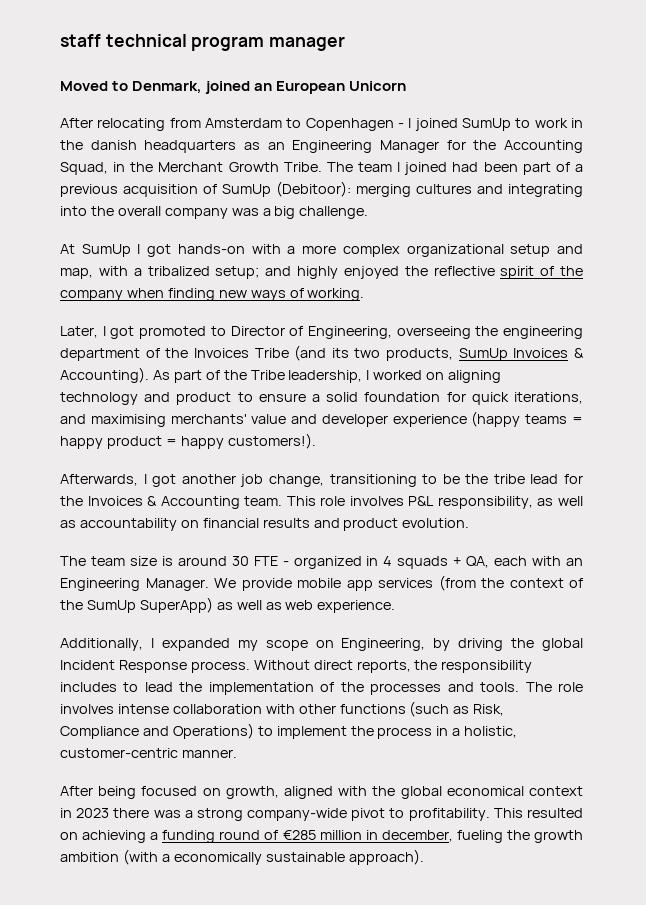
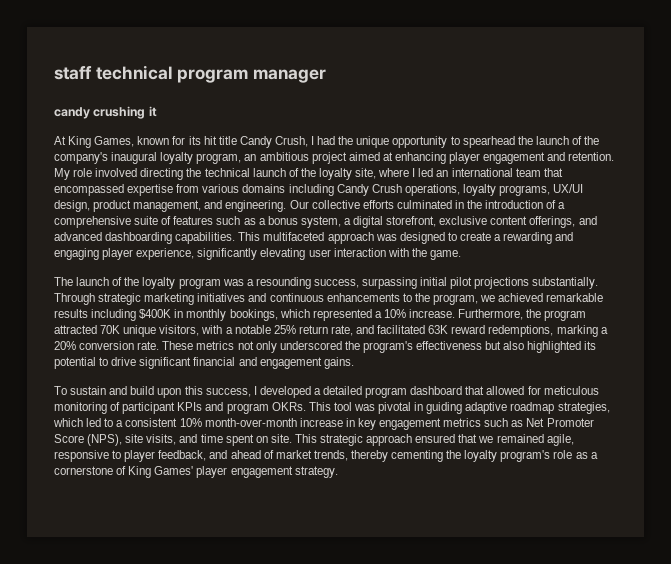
- Moved to Denmark, joined an European Unicorn
- After relocating from Amsterdam to Copenhagen - I joined SumUp to work in the danish headquarters as an Engineering Manager for the Accounting Squad, in the Merchant Growth Tribe. The team I joined had been part of a previous acquisition of SumUp (Debitoor): merging cultures and integrating into the overall company was a big challenge.
- At SumUp I got hands-on with a more complex organizational setup and map, with a tribalized setup; and highly enjoyed the reflective spirit of the company when finding new ways of working.
- Later, I got promoted to Director of Engineering, overseeing the engineering department of the Invoices Tribe (and its two products, SumUp Invoices & Accounting). As part of the Tribe leadership, I worked on aligning technology and product to ensure a solid foundation for quick iterations, and maximising merchants' value and developer experience (happy teams = happy product = happy customers!).
- Afterwards, I got another job change, transitioning to be the tribe lead for the Invoices & Accounting team. This role involves P&L responsibility, as well as accountability on financial results and product evolution.
- The team size is around 30 FTE - organized in 4 squads + QA, each with an Engineering Manager. We provide mobile app services (from the context of the SumUp SuperApp) as well as web experience.
- Additionally, I expanded my scope on Engineering, by driving the global Incident Response process. Without direct reports, the responsibility includes to lead the implementation of the processes and tools. The role involves intense collaboration with other functions (such as Risk, Compliance and Operations) to implement the process in a holistic, customer-centric manner.
- After being focused on growth, aligned with the global economical context in 2023 there was a strong company-wide pivot to profitability. This resulted on achieving a funding round of €285 million in december, fueling the growth ambition (with a economically sustainable approach).
+ candy crushing it
+ At King Games, known for its hit title Candy Crush, I had the unique opportunity to spearhead the launch of the company's inaugural loyalty program, an ambitious project aimed at enhancing player engagement and retention. My role involved directing the technical launch of the loyalty site, where I led an international team that encompassed expertise from various domains including Candy Crush operations, loyalty programs, UX/UI design, product management, and engineering. Our collective efforts culminated in the introduction of a comprehensive suite of features such as a bonus system, a digital storefront, exclusive content offerings, and advanced dashboarding capabilities. This multifaceted approach was designed to create a rewarding and engaging player experience, significantly elevating user interaction with the game.
+ The launch of the loyalty program was a resounding success, surpassing initial pilot projections substantially. Through strategic marketing initiatives and continuous enhancements to the program, we achieved remarkable results including $400K in monthly bookings, which represented a 10% increase. Furthermore, the program attracted 70K unique visitors, with a notable 25% return rate, and facilitated 63K reward redemptions, marking a 20% conversion rate. These metrics not only underscored the program's effectiveness but also highlighted its potential to drive significant financial and engagement gains.
+ To sustain and build upon this success, I developed a detailed program dashboard that allowed for meticulous monitoring of participant KPIs and program OKRs. This tool was pivotal in guiding adaptive roadmap strategies, which led to a consistent 10% month-over-month increase in key engagement metrics such as Net Promoter Score (NPS), site visits, and time spent on site. This strategic approach ensured that we remained agile, responsive to player feedback, and ahead of market trends, thereby cementing the loyalty program's role as a cornerstone of King Games' player engagement strategy.

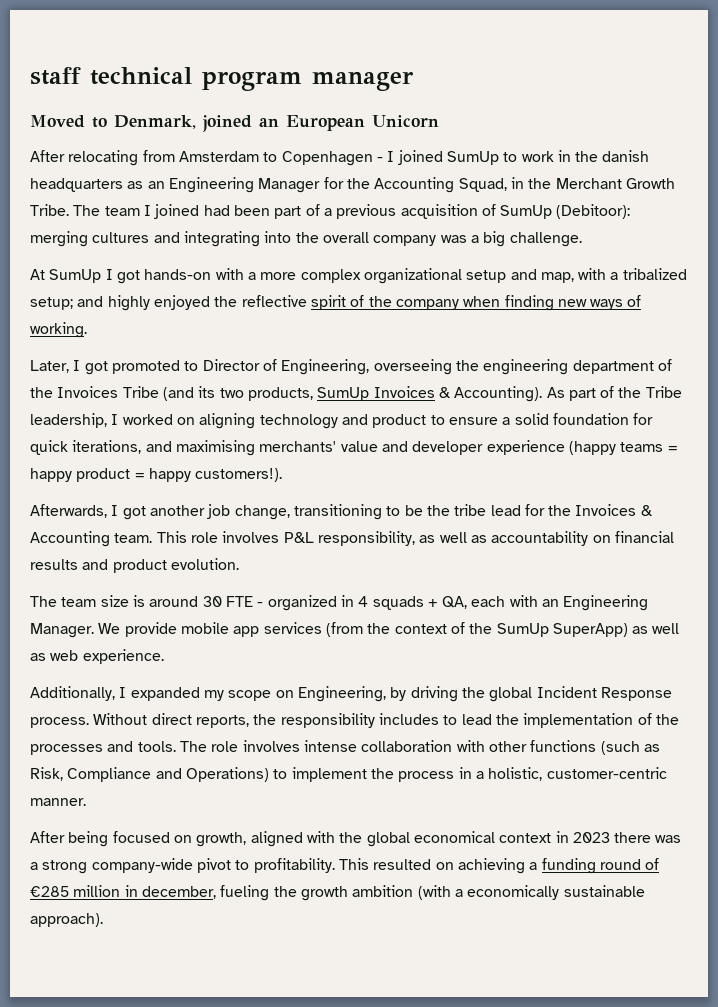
- candy crushing it
- At King Games, known for its hit title Candy Crush, I had the unique opportunity to spearhead the launch of the company's inaugural loyalty program, an ambitious project aimed at enhancing player engagement and retention. My role involved directing the technical launch of the loyalty site, where I led an international team that encompassed expertise from various domains including Candy Crush operations, loyalty programs, UX/UI design, product management, and engineering. Our collective efforts culminated in the introduction of a comprehensive suite of features such as a bonus system, a digital storefront, exclusive content offerings, and advanced dashboarding capabilities. This multifaceted approach was designed to create a rewarding and engaging player experience, significantly elevating user interaction with the game.
- The launch of the loyalty program was a resounding success, surpassing initial pilot projections substantially. Through strategic marketing initiatives and continuous enhancements to the program, we achieved remarkable results including $400K in monthly bookings, which represented a 10% increase. Furthermore, the program attracted 70K unique visitors, with a notable 25% return rate, and facilitated 63K reward redemptions, marking a 20% conversion rate. These metrics not only underscored the program's effectiveness but also highlighted its potential to drive significant financial and engagement gains.
- To sustain and build upon this success, I developed a detailed program dashboard that allowed for meticulous monitoring of participant KPIs and program OKRs. This tool was pivotal in guiding adaptive roadmap strategies, which led to a consistent 10% month-over-month increase in key engagement metrics such as Net Promoter Score (NPS), site visits, and time spent on site. This strategic approach ensured that we remained agile, responsive to player feedback, and ahead of market trends, thereby cementing the loyalty program's role as a cornerstone of King Games' player engagement strategy.
+ Moved to Denmark, joined an European Unicorn
+ After relocating from Amsterdam to Copenhagen - I joined SumUp to work in the danish headquarters as an Engineering Manager for the Accounting Squad, in the Merchant Growth Tribe. The team I joined had been part of a previous acquisition of SumUp (Debitoor): merging cultures and integrating into the overall company was a big challenge.
+ At SumUp I got hands-on with a more complex organizational setup and map, with a tribalized setup; and highly enjoyed the reflective spirit of the company when finding new ways of working.
+ Later, I got promoted to Director of Engineering, overseeing the engineering department of the Invoices Tribe (and its two products, SumUp Invoices & Accounting). As part of the Tribe leadership, I worked on aligning technology and product to ensure a solid foundation for quick iterations, and maximising merchants' value and developer experience (happy teams = happy product = happy customers!).
+ Afterwards, I got another job change, transitioning to be the tribe lead for the Invoices & Accounting team. This role involves P&L responsibility, as well as accountability on financial results and product evolution.
+ The team size is around 30 FTE - organized in 4 squads + QA, each with an Engineering Manager. We provide mobile app services (from the context of the SumUp SuperApp) as well as web experience.
+ Additionally, I expanded my scope on Engineering, by driving the global Incident Response process. Without direct reports, the responsibility includes to lead the implementation of the processes and tools. The role involves intense collaboration with other functions (such as Risk, Compliance and Operations) to implement the process in a holistic, customer-centric manner.
+ After being focused on growth, aligned with the global economical context in 2023 there was a strong company-wide pivot to profitability. This resulted on achieving a funding round of €285 million in december, fueling the growth ambition (with a economically sustainable approach).

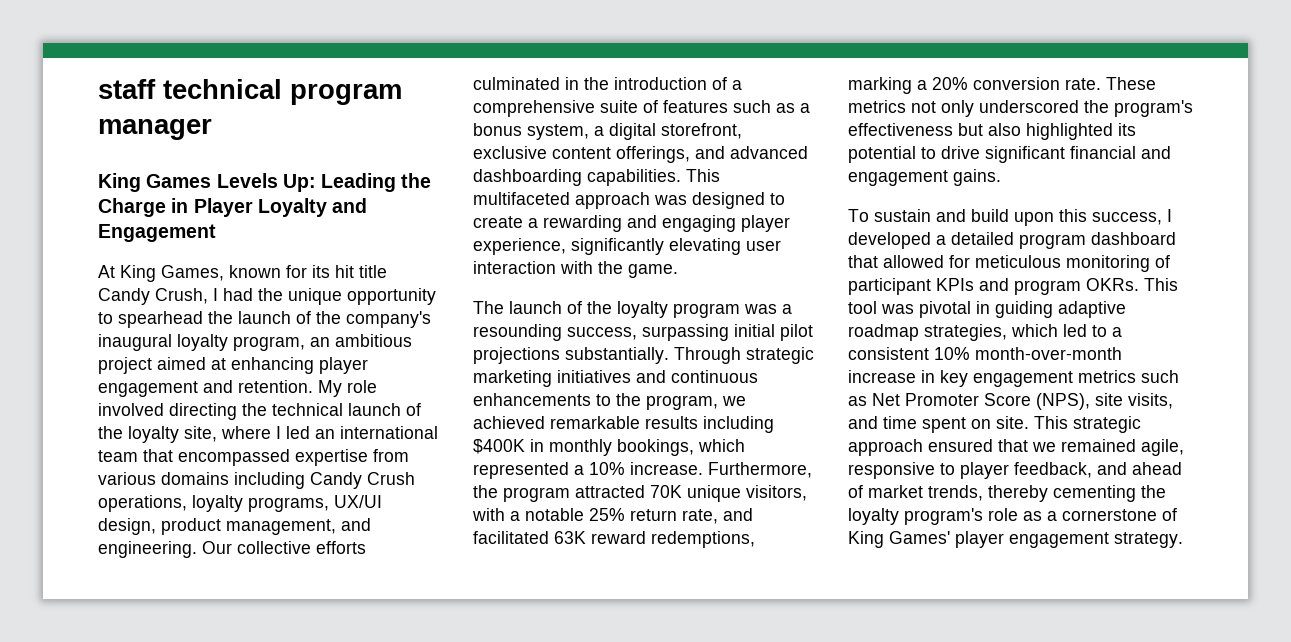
- Moved to Denmark, joined an European Unicorn
- After relocating from Amsterdam to Copenhagen - I joined SumUp to work in the danish headquarters as an Engineering Manager for the Accounting Squad, in the Merchant Growth Tribe. The team I joined had been part of a previous acquisition of SumUp (Debitoor): merging cultures and integrating into the overall company was a big challenge.
- At SumUp I got hands-on with a more complex organizational setup and map, with a tribalized setup; and highly enjoyed the reflective spirit of the company when finding new ways of working.
- Later, I got promoted to Director of Engineering, overseeing the engineering department of the Invoices Tribe (and its two products, SumUp Invoices & Accounting). As part of the Tribe leadership, I worked on aligning technology and product to ensure a solid foundation for quick iterations, and maximising merchants' value and developer experience (happy teams = happy product = happy customers!).
- Afterwards, I got another job change, transitioning to be the tribe lead for the Invoices & Accounting team. This role involves P&L responsibility, as well as accountability on financial results and product evolution.
- The team size is around 30 FTE - organized in 4 squads + QA, each with an Engineering Manager. We provide mobile app services (from the context of the SumUp SuperApp) as well as web experience.
- Additionally, I expanded my scope on Engineering, by driving the global Incident Response process. Without direct reports, the responsibility includes to lead the implementation of the processes and tools. The role involves intense collaboration with other functions (such as Risk, Compliance and Operations) to implement the process in a holistic, customer-centric manner.
- After being focused on growth, aligned with the global economical context in 2023 there was a strong company-wide pivot to profitability. This resulted on achieving a funding round of €285 million in december, fueling the growth ambition (with a economically sustainable approach).
+ King Games Levels Up: Leading the Charge in Player Loyalty and Engagement
+ At King Games, known for its hit title Candy Crush, I had the unique opportunity to spearhead the launch of the company's inaugural loyalty program, an ambitious project aimed at enhancing player engagement and retention. My role involved directing the technical launch of the loyalty site, where I led an international team that encompassed expertise from various domains including Candy Crush operations, loyalty programs, UX/UI design, product management, and engineering. Our collective efforts culminated in the introduction of a comprehensive suite of features such as a bonus system, a digital storefront, exclusive content offerings, and advanced dashboarding capabilities. This multifaceted approach was designed to create a rewarding and engaging player experience, significantly elevating user interaction with the game.
+ The launch of the loyalty program was a resounding success, surpassing initial pilot projections substantially. Through strategic marketing initiatives and continuous enhancements to the program, we achieved remarkable results including $400K in monthly bookings, which represented a 10% increase. Furthermore, the program attracted 70K unique visitors, with a notable 25% return rate, and facilitated 63K reward redemptions, marking a 20% conversion rate. These metrics not only underscored the program's effectiveness but also highlighted its potential to drive significant financial and engagement gains.
+ To sustain and build upon this success, I developed a detailed program dashboard that allowed for meticulous monitoring of participant KPIs and program OKRs. This tool was pivotal in guiding adaptive roadmap strategies, which led to a consistent 10% month-over-month increase in key engagement metrics such as Net Promoter Score (NPS), site visits, and time spent on site. This strategic approach ensured that we remained agile, responsive to player feedback, and ahead of market trends, thereby cementing the loyalty program's role as a cornerstone of King Games' player engagement strategy.

